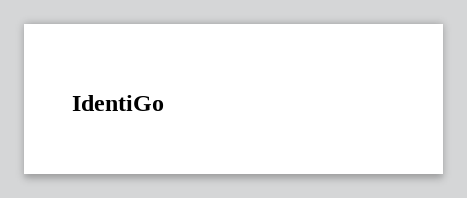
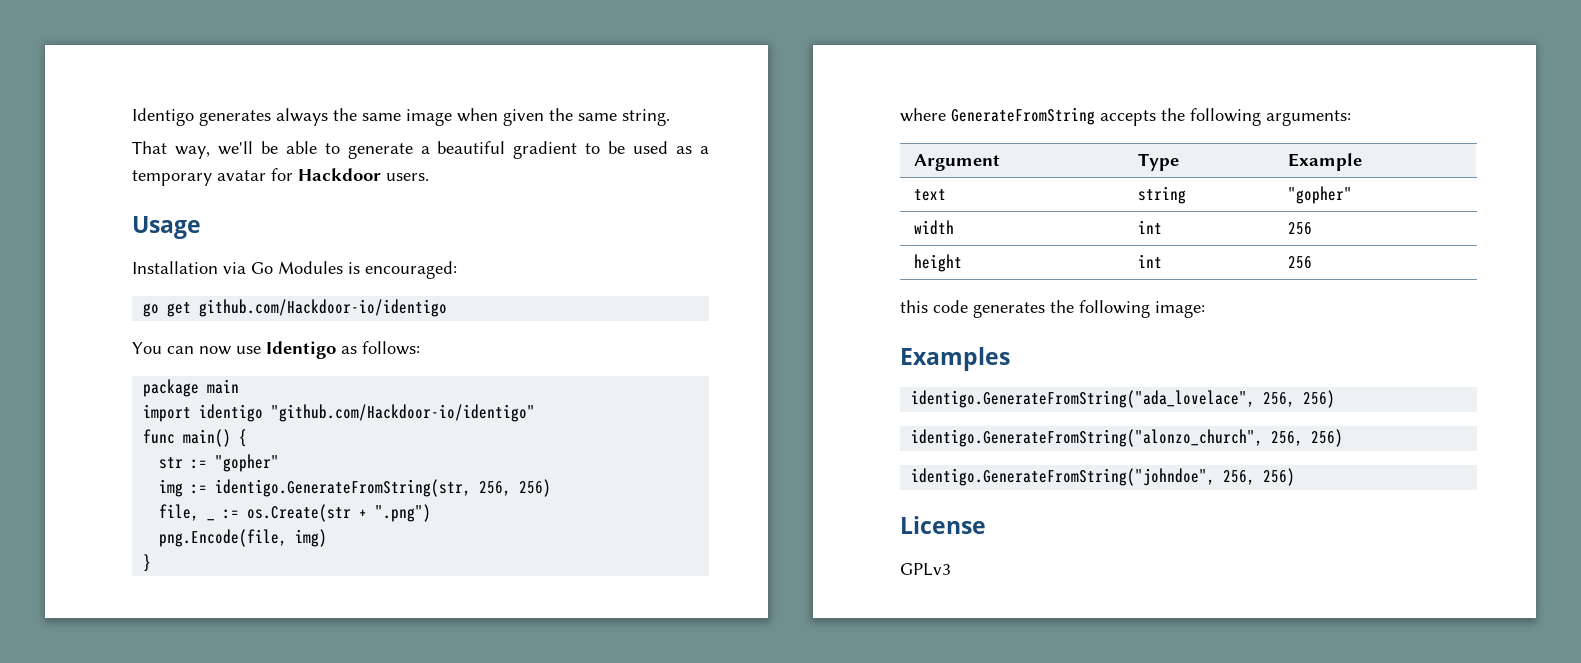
- IdentiGo
+ Identigo generates always the same image when given the same string.
+ That way, we'll be able to generate a beautiful gradient to be used as a temporary avatar for Hackdoor users.
+ Usage
+ Installation via Go Modules is encouraged:
+ go get github.com/Hackdoor-io/identigo
+ You can now use Identigo as follows:
+ package main
+ import identigo "github.com/Hackdoor-io/identigo"
+ func main() {
+ str := "gopher"
+ img := identigo.GenerateFromString(str, 256, 256)
+ file, _ := os.Create(str + ".png")
+ png.Encode(file, img)
+ }
+ where GenerateFromString accepts the following arguments:
+ Argument | Type | Example
+ text | string | "gopher"
+ width | int | 256
+ height | int | 256
+ this code generates the following image:
+ Examples
+ identigo.GenerateFromString("ada_lovelace", 256, 256)
+ identigo.GenerateFromString("alonzo_church", 256, 256)
+ identigo.GenerateFromString("johndoe", 256, 256)
+ License
+ GPLv3

